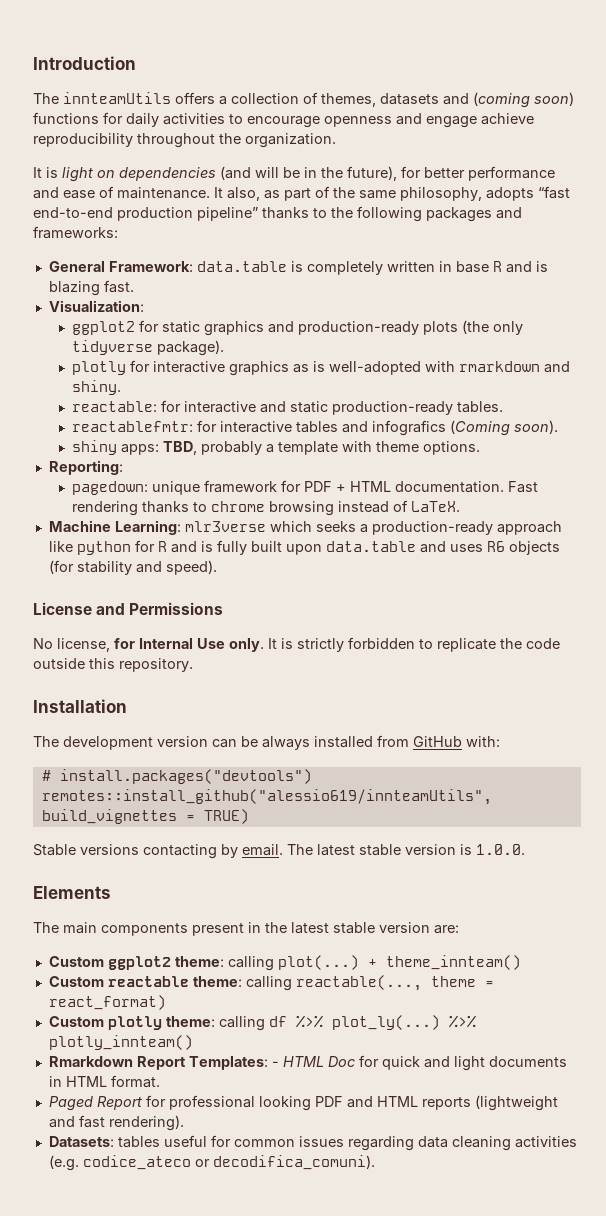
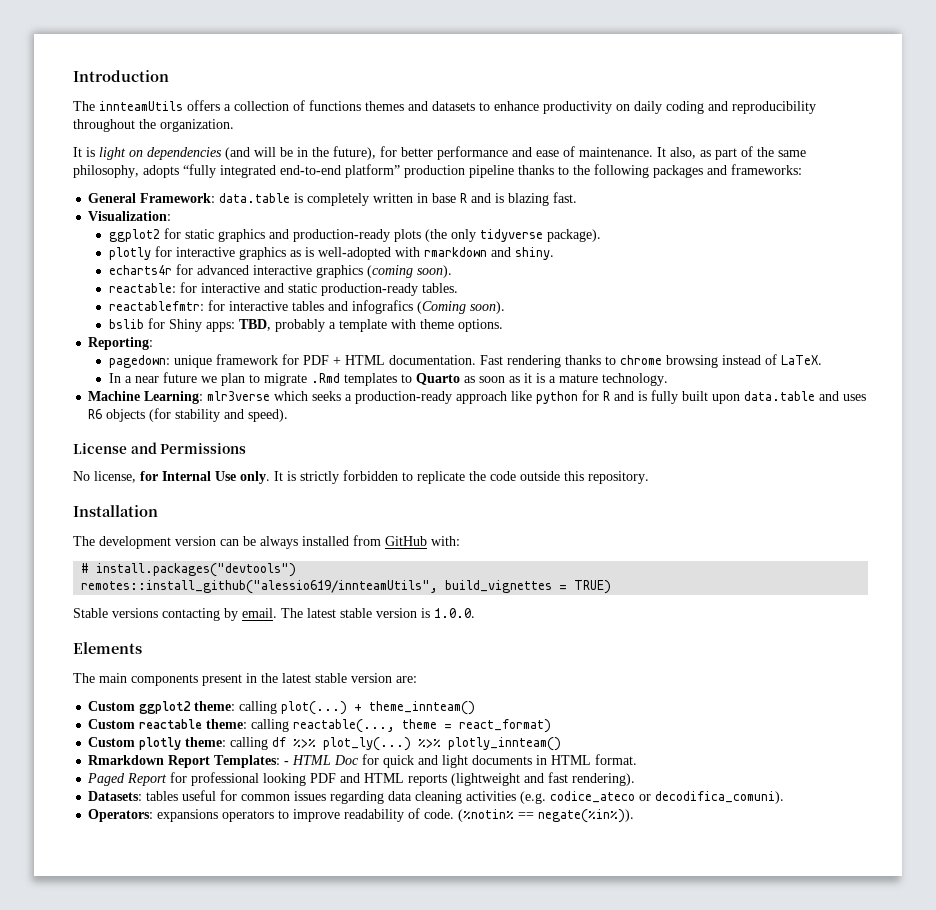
- The innteamUtils offers a collection of themes, datasets and (coming soon) functions for daily activities to encourage openness and engage achieve reproducibility throughout the organization.
+ The innteamUtils offers a collection of functions themes and datasets to enhance productivity on daily coding and reproducibility throughout the organization.
- It also, as part of the same philosophy, adopts “fast end-to-end production pipeline” thanks to the following packages and frameworks:
+ It also, as part of the same philosophy, adopts “fully integrated end-to-end platform” production pipeline thanks to the following packages and frameworks:
+ echarts4r for advanced interactive graphics (coming soon).
- shiny apps: TBD, probably a template with theme options.
+ bslib for Shiny apps: TBD, probably a template with theme options.
+ In a near future we plan to migrate .Rmd templates to Quarto as soon as it is a mature technology.
+ Operators: expansions operators to improve readability of code. (%notin% == negate(%in%)).

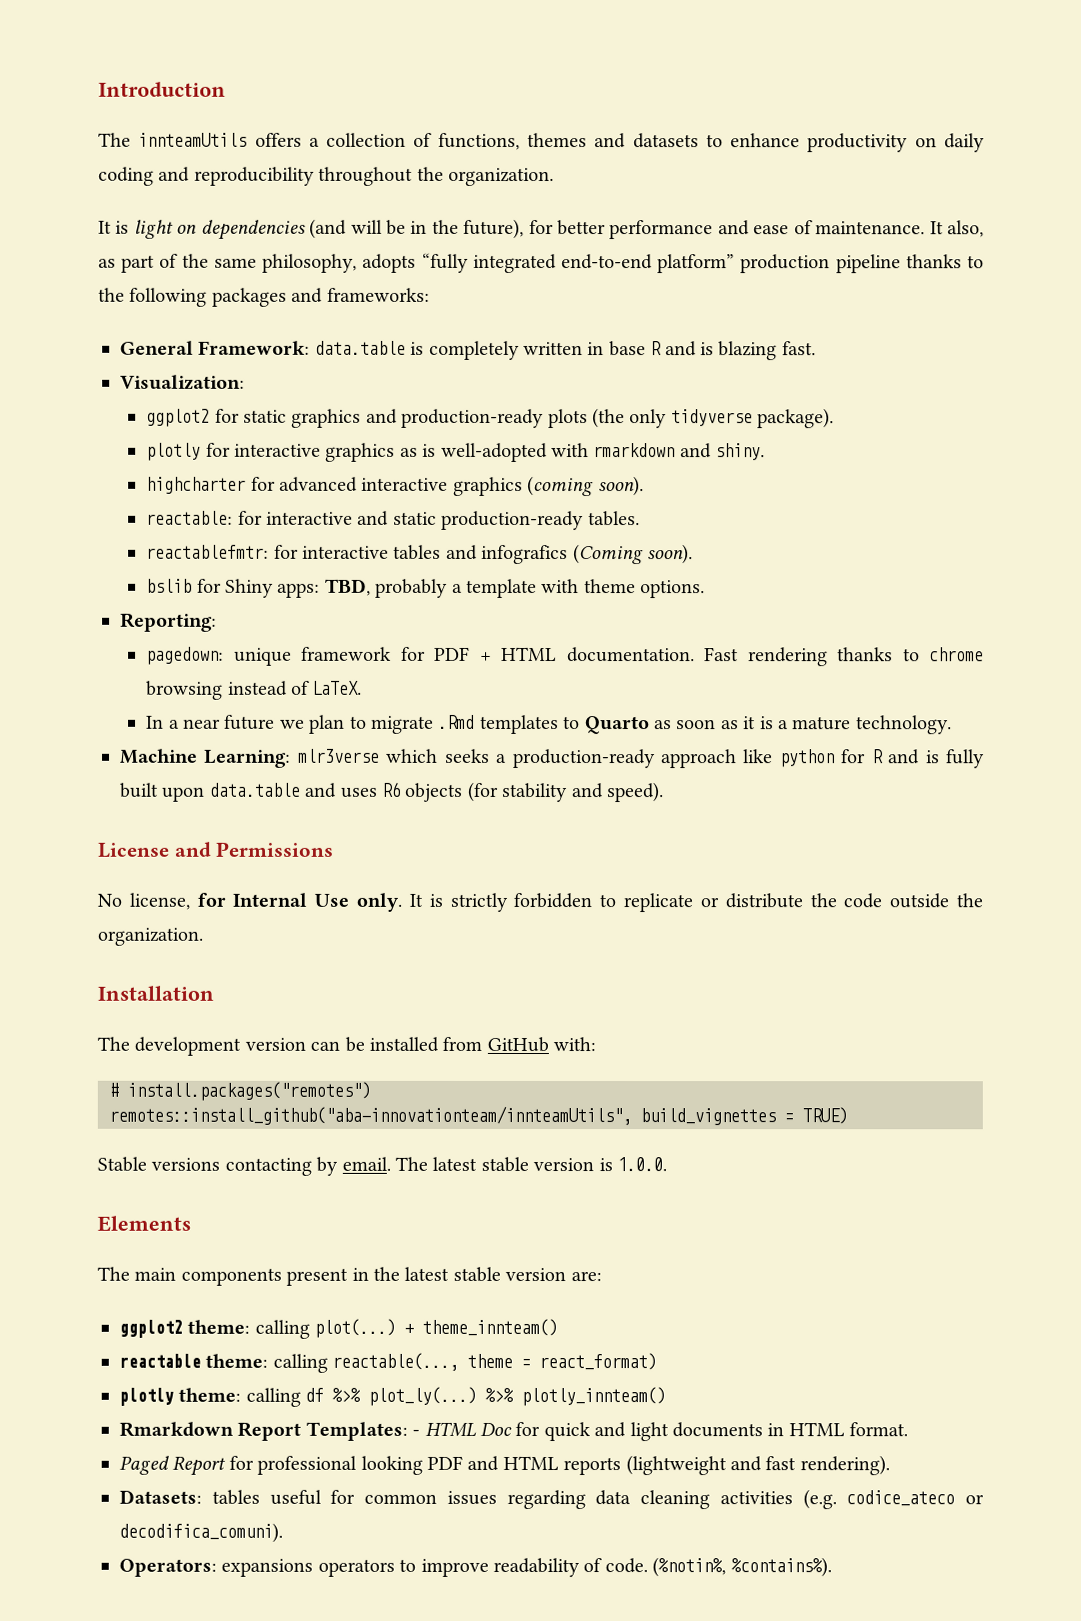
- The innteamUtils offers a collection of functions themes and datasets to enhance productivity on daily coding and reproducibility throughout the organization.
+ The innteamUtils offers a collection of functions, themes and datasets to enhance productivity on daily coding and reproducibility throughout the organization.
- echarts4r for advanced interactive graphics (coming soon).
+ highcharter for advanced interactive graphics (coming soon).
- It is strictly forbidden to replicate the code outside this repository.
+ It is strictly forbidden to replicate or distribute the code outside the organization.
- The development version can be always installed from GitHub with:
+ The development version can be installed from GitHub with:
- # install.packages("devtools")
- remotes::install_github("alessio619/innteamUtils", build_vignettes = TRUE)
+ # install.packages("remotes")
+ remotes::install_github("aba-innovationteam/innteamUtils", build_vignettes = TRUE)
- Custom ggplot2 theme: calling plot(...)
+ ggplot2 theme: calling plot(...)
- Custom reactable theme: calling reactable(..., theme = react_format)
+ reactable theme: calling reactable(..., theme = react_format)
- Custom plotly theme: calling df %>% plot_ly(...)
+ plotly theme: calling df %>% plot_ly(...)
- (%notin% == negate(%in%)).
+ (%notin%, %contains%).

